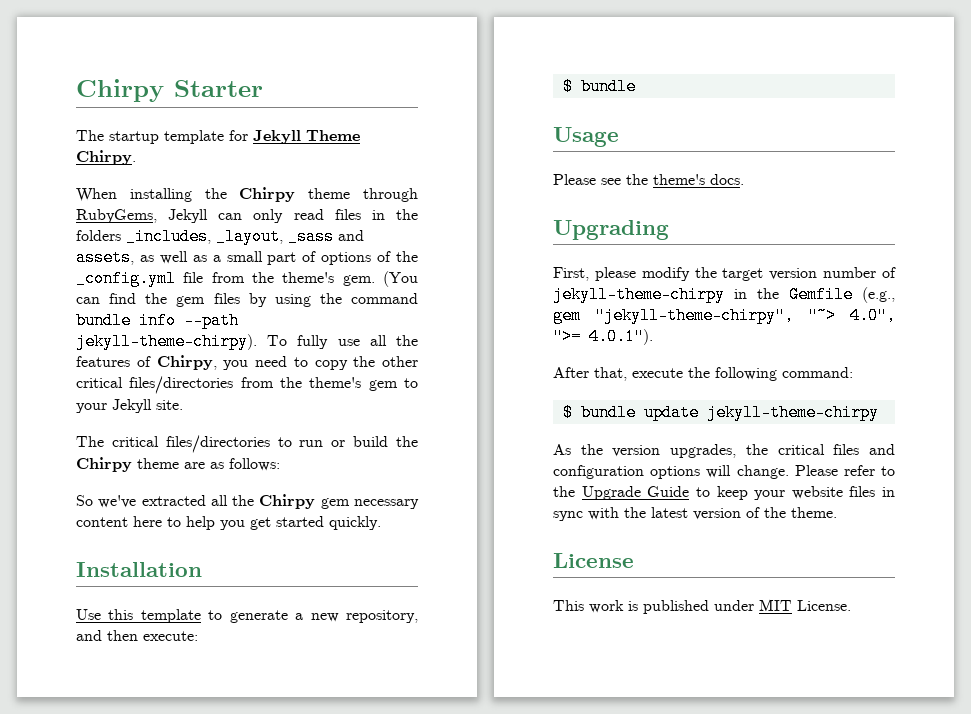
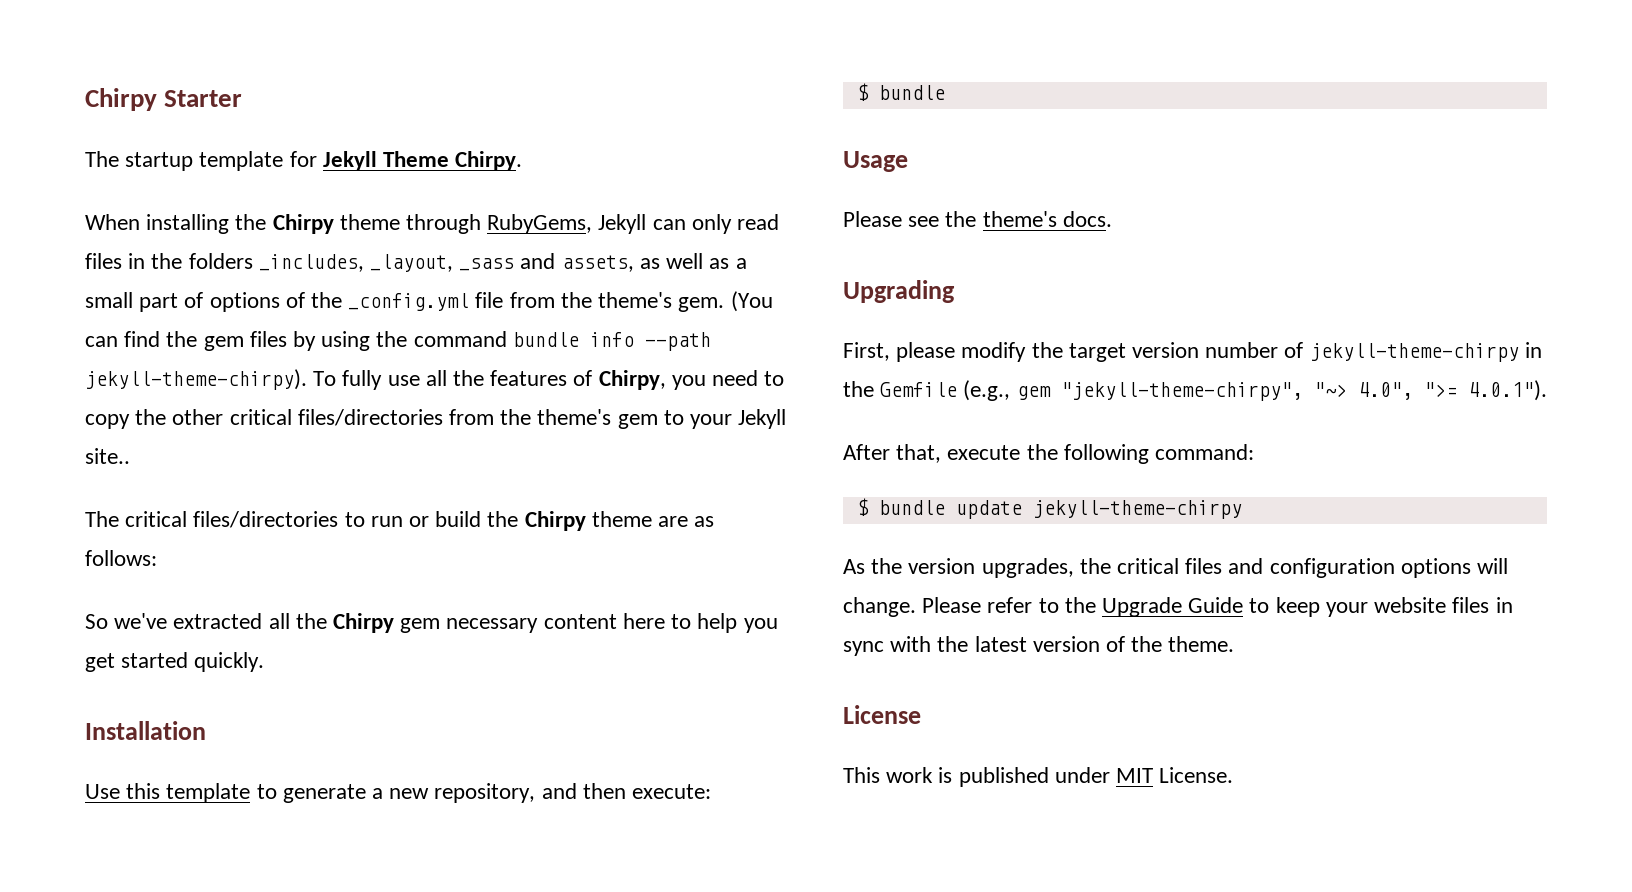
- To fully use all the features of Chirpy, you need to copy the other critical files/directories from the theme's gem to your Jekyll site.
+ To fully use all the features of Chirpy, you need to copy the other critical files/directories from the theme's gem to your Jekyll site..

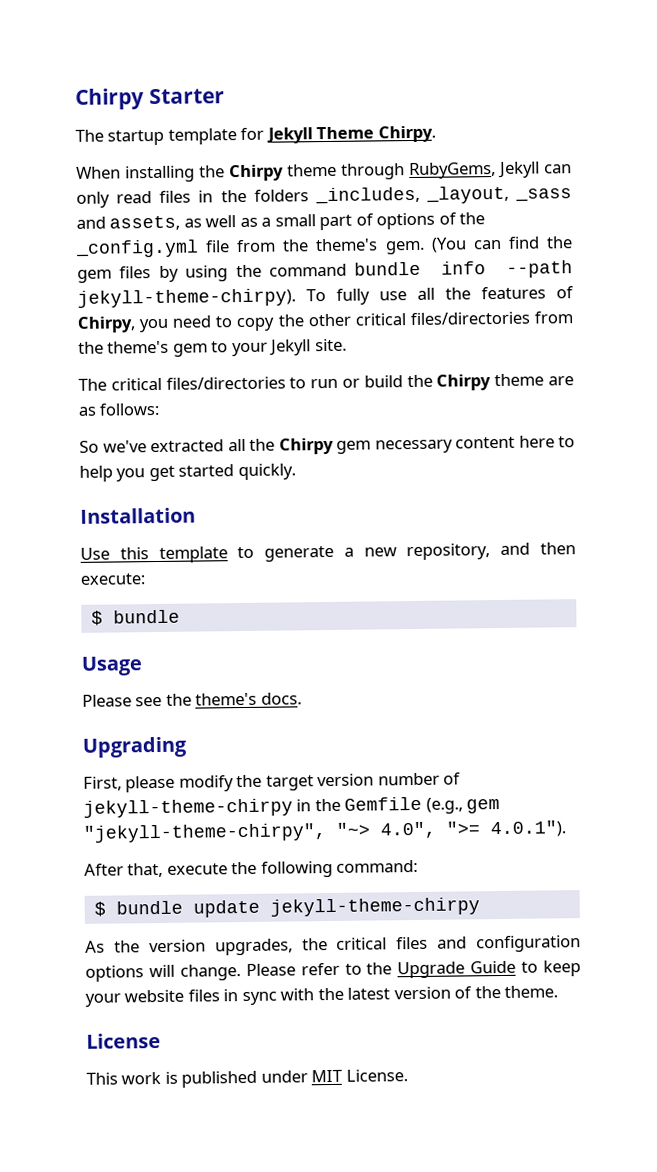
- To fully use all the features of Chirpy, you need to copy the other critical files/directories from the theme's gem to your Jekyll site..
+ To fully use all the features of Chirpy, you need to copy the other critical files/directories from the theme's gem to your Jekyll site.

